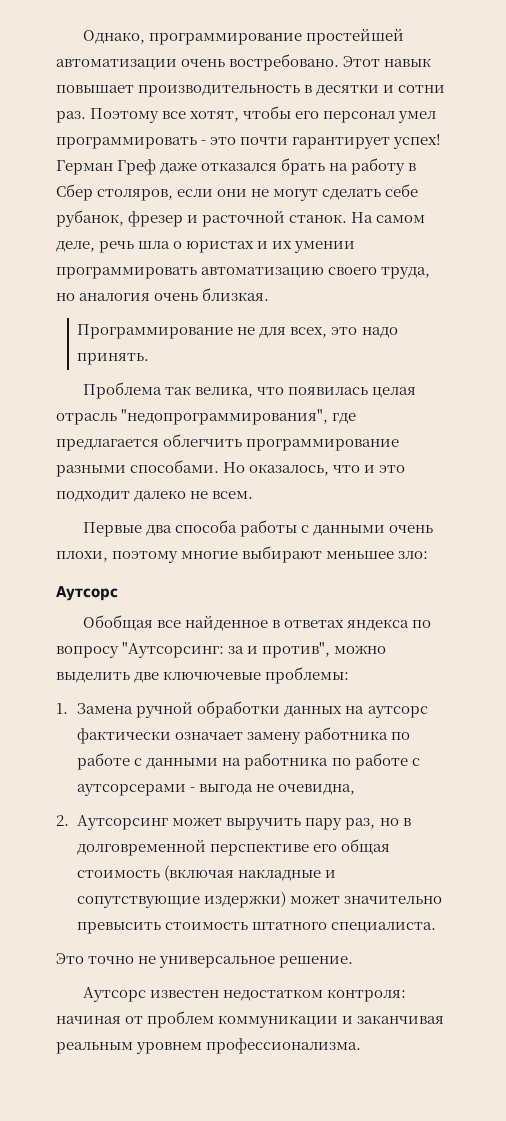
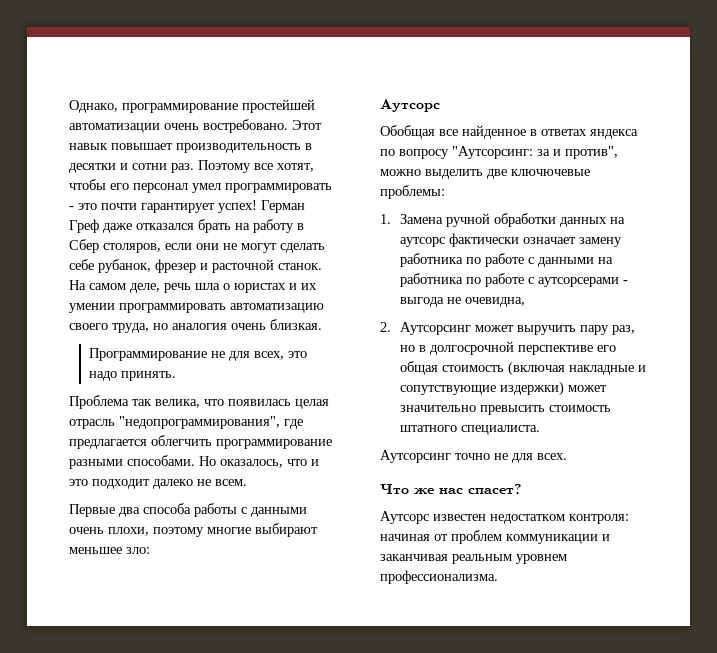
- 2. Аутсорсинг может выручить пару раз, но в долговременной перспективе его общая стоимость (включая накладные и сопутствующие издержки) может значительно превысить стоимость штатного специалиста.
+ 2. Аутсорсинг может выручить пару раз, но в долгосрочной перспективе его общая стоимость (включая накладные и сопутствующие издержки) может значительно превысить стоимость штатного специалиста.
- Это точно не универсальное решение.
+ Аутсорсинг точно не для всех.
+ Что же нас спасет?

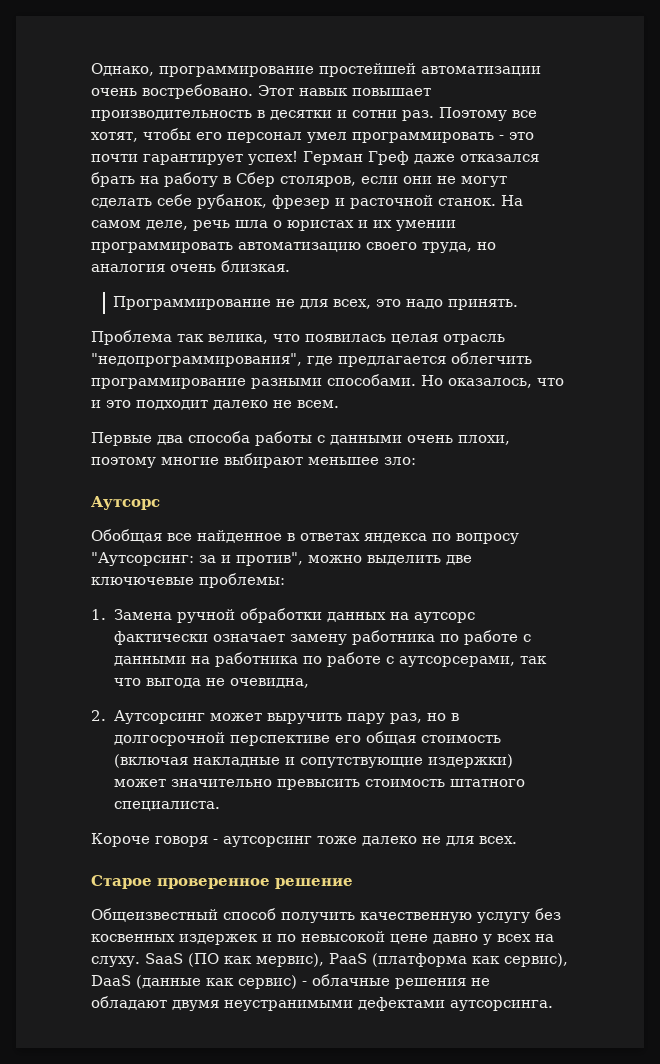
- 1. Замена ручной обработки данных на аутсорс фактически означает замену работника по работе с данными на работника по работе с аутсорсерами - выгода не очевидна,
+ 1. Замена ручной обработки данных на аутсорс фактически означает замену работника по работе с данными на работника по работе с аутсорсерами, так что выгода не очевидна,
- Аутсорсинг точно не для всех.
- Что же нас спасет?
- Аутсорс известен недостатком контроля: начиная от проблем коммуникации и заканчивая реальным уровнем профессионализма.
+ Короче говоря - аутсорсинг тоже далеко не для всех.
+ Старое проверенное решение
+ Общеизвестный способ получить качественную услугу без косвенных издержек и по невысокой цене давно у всех на слуху. SaaS (ПО как мервис), PaaS (платформа как сервис), DaaS (данные как сервис) - облачные решения не обладают двумя неустранимыми дефектами аутсорсинга.

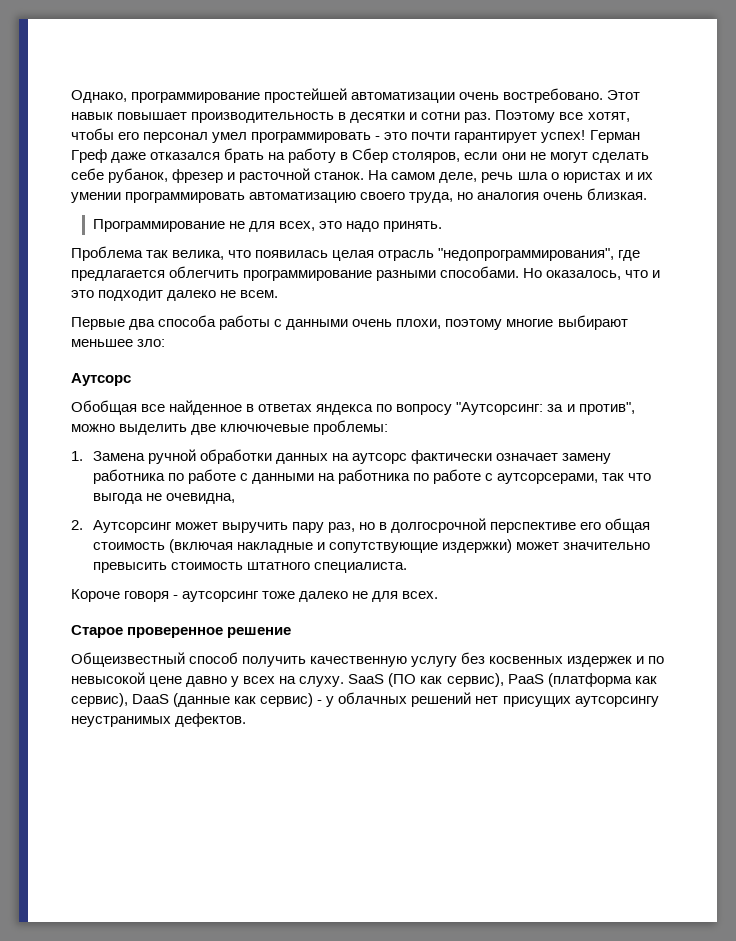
- SaaS (ПО как мервис), PaaS (платформа как сервис), DaaS (данные как сервис) - облачные решения не обладают двумя неустранимыми дефектами аутсорсинга.
+ SaaS (ПО как сервис), PaaS (платформа как сервис), DaaS (данные как сервис) - у облачных решений нет присущих аутсорсингу неустранимых дефектов.

